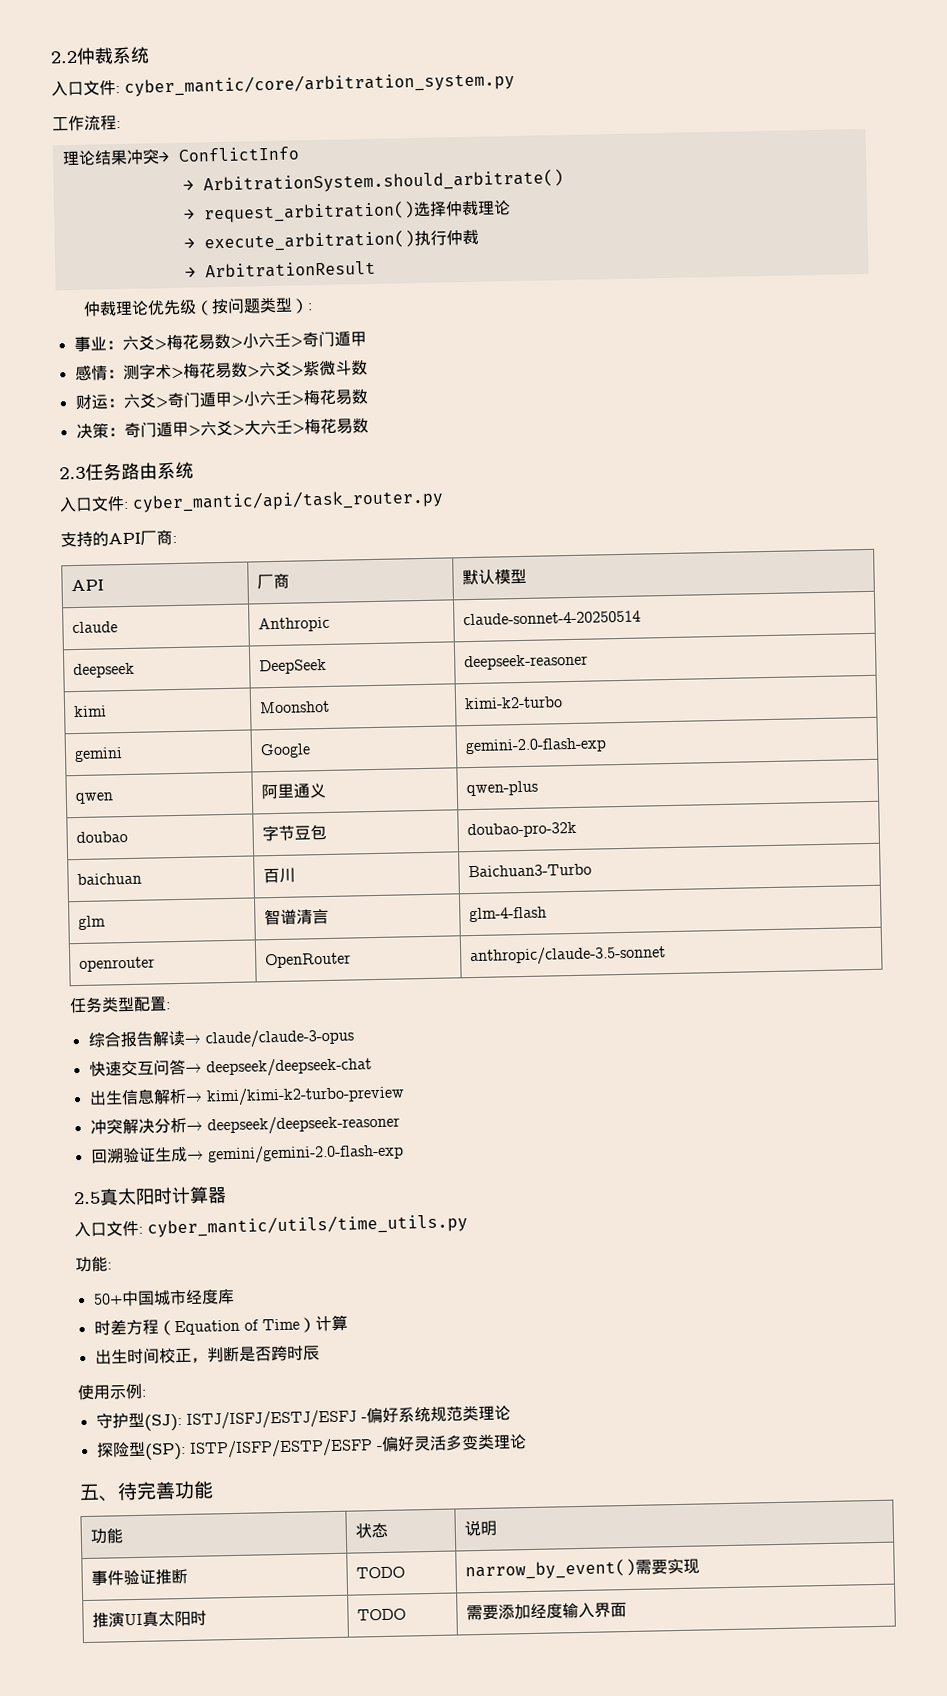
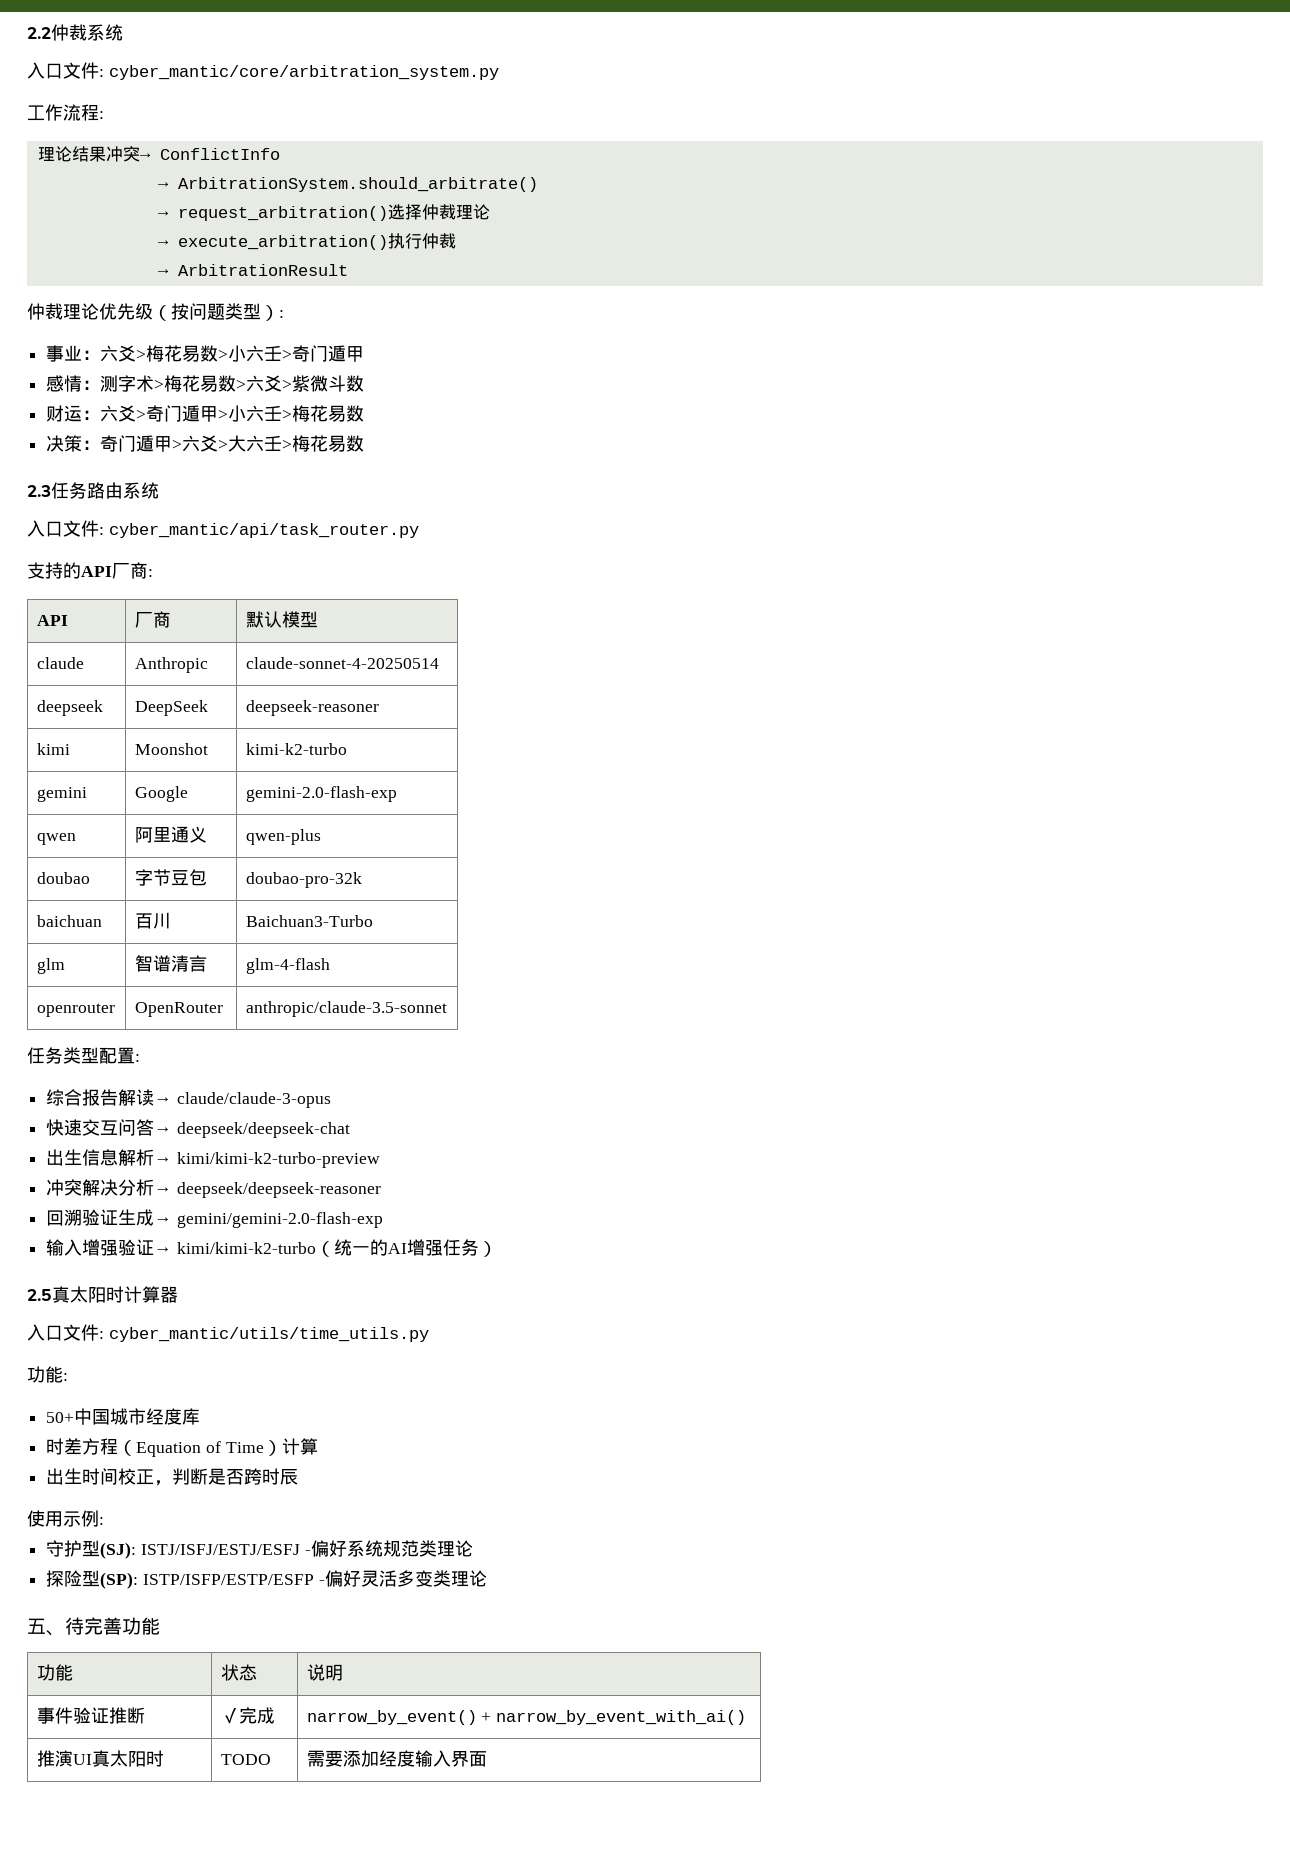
+ 输入增强验证→ kimi/kimi-k2-turbo（统一的AI增强任务）
- 事件验证推断 | TODO | narrow_by_event()需要实现
+ 事件验证推断 | ✓完成 | narrow_by_event() + narrow_by_event_with_ai()

